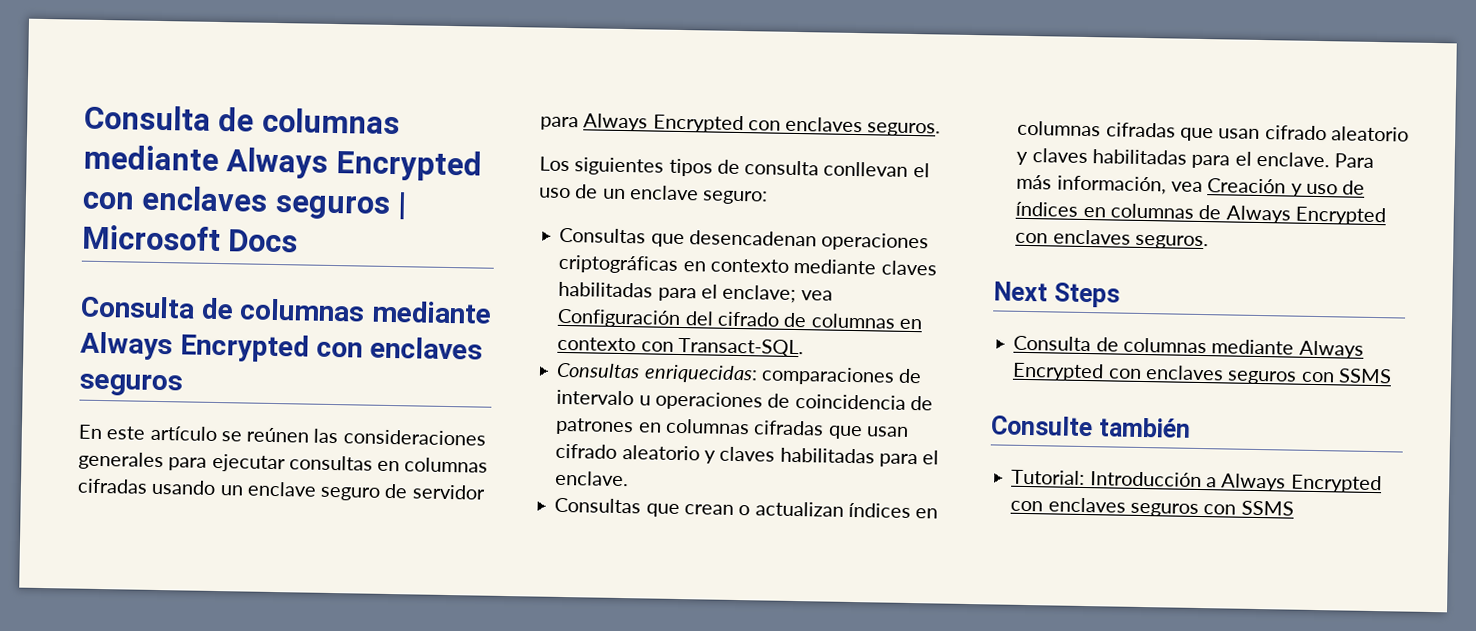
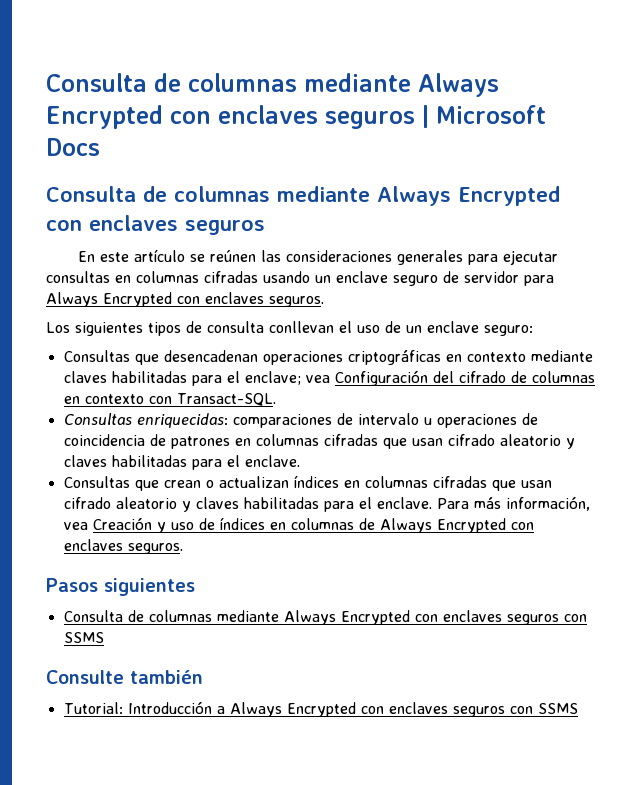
- Next Steps
+ Pasos siguientes

